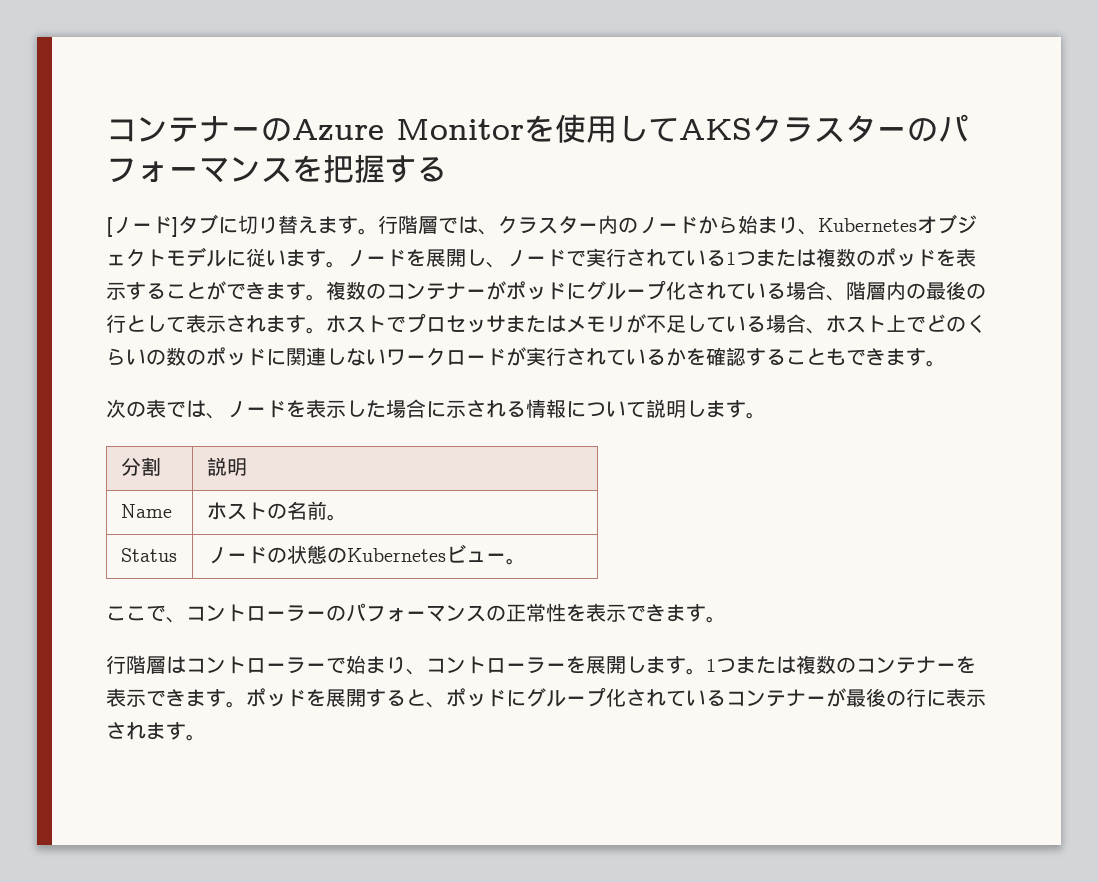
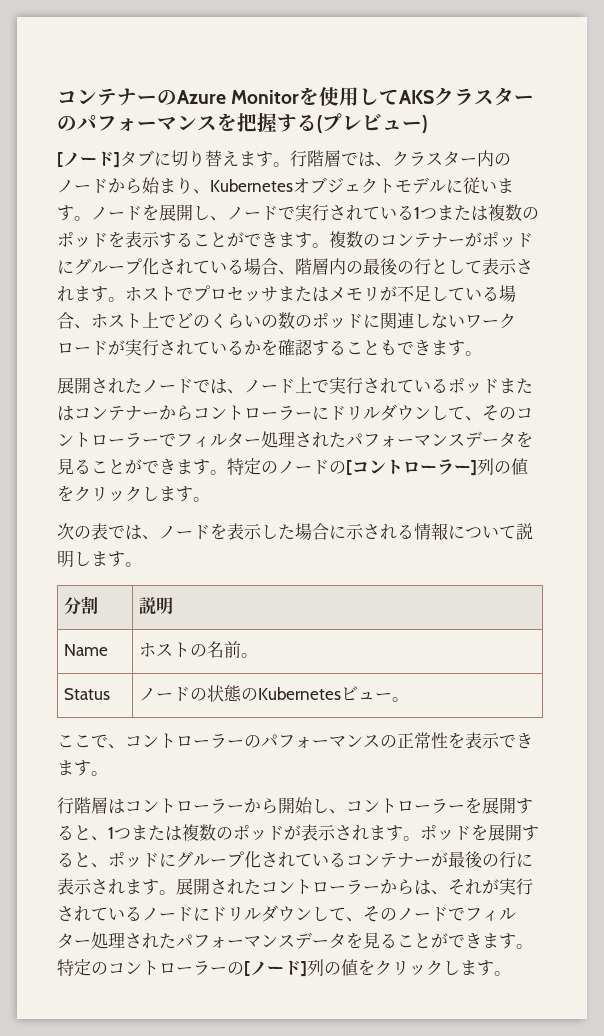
- コンテナーのAzure Monitorを使用してAKSクラスターのパフォーマンスを把握する
+ コンテナーのAzure Monitorを使用してAKSクラスターのパフォーマンスを把握する(プレビュー)
+ 展開されたノードでは、ノード上で実行されているポッドまたはコンテナーからコントローラーにドリルダウンして、そのコントローラーでフィルター処理されたパフォーマンスデータを見ることができます。特定のノードの[コントローラー]列の値をクリックします。
- 行階層はコントローラーで始まり、コントローラーを展開します。1つまたは複数のコンテナーを表示できます。
+ 行階層はコントローラーから開始し、コントローラーを展開すると、1つまたは複数のポッドが表示されます。
+ 展開されたコントローラーからは、それが実行されているノードにドリルダウンして、そのノードでフィルター処理されたパフォーマンスデータを見ることができます。特定のコントローラーの[ノード]列の値をクリックします。

